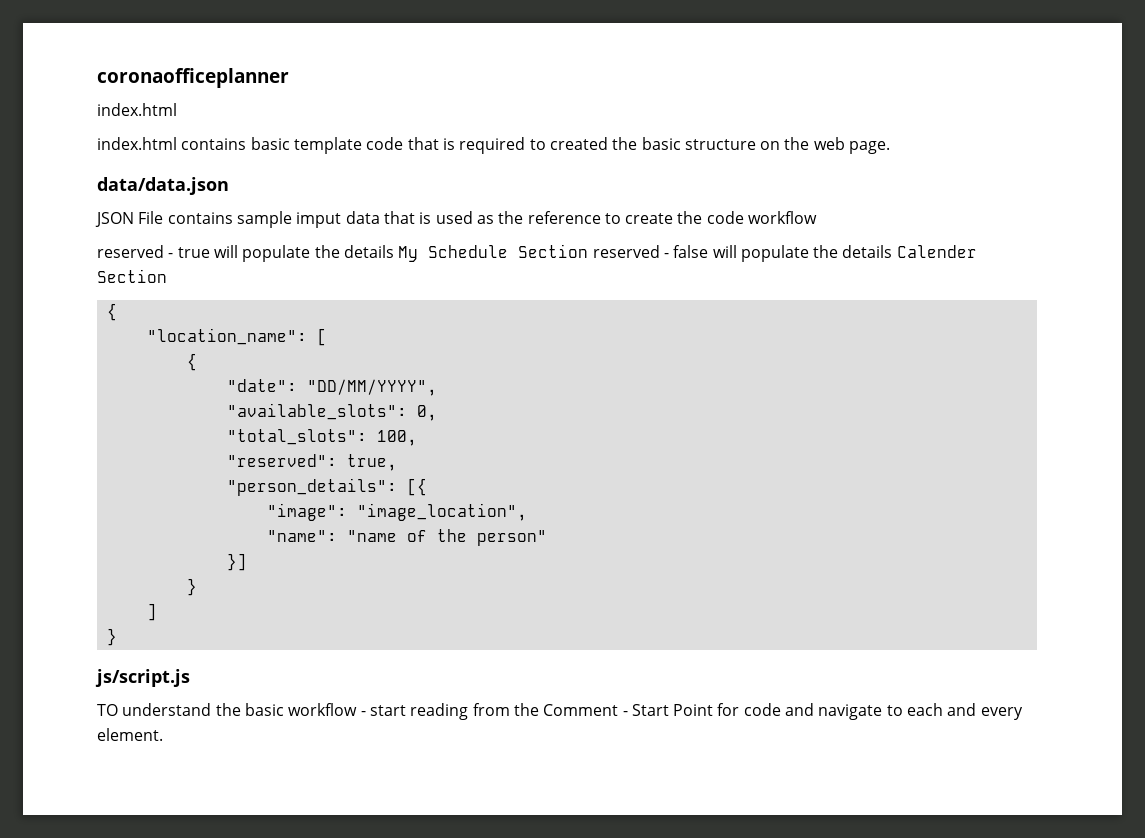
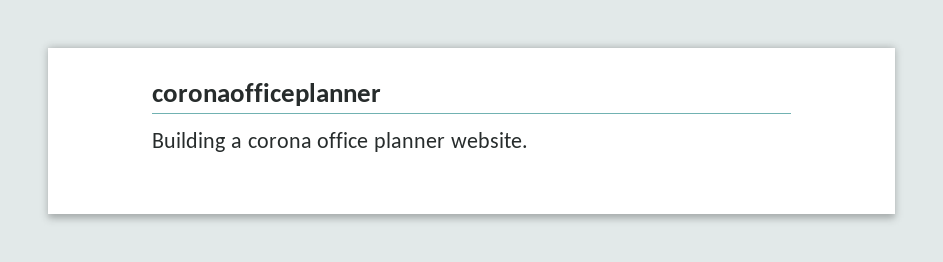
  coronaofficeplanner
- index.html
- index.html contains basic template code that is required to created the basic structure on the web page.
- data/data.json
- JSON File contains sample imput data that is used as the reference to create the code workflow
- reserved - true will populate the details My Schedule Section reserved - false will populate the details Calender Section
- {
- "location_name": [
- {
- "date": "DD/MM/YYYY",
- "available_slots": 0,
- "total_slots": 100,
- "reserved": true,
- "person_details": [{
- "image": "image_location",
- "name": "name of the person"
- }]
- }
- ]
- }
- js/script.js
- TO understand the basic workflow - start reading from the Comment - Start Point for code and navigate to each and every element.
+ Building a corona office planner website.

